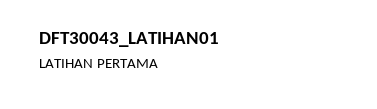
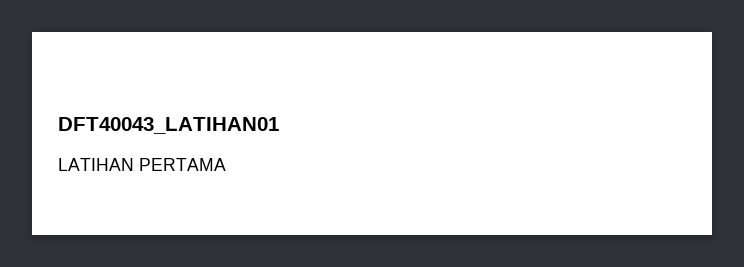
- DFT30043_LATIHAN01
+ DFT40043_LATIHAN01

